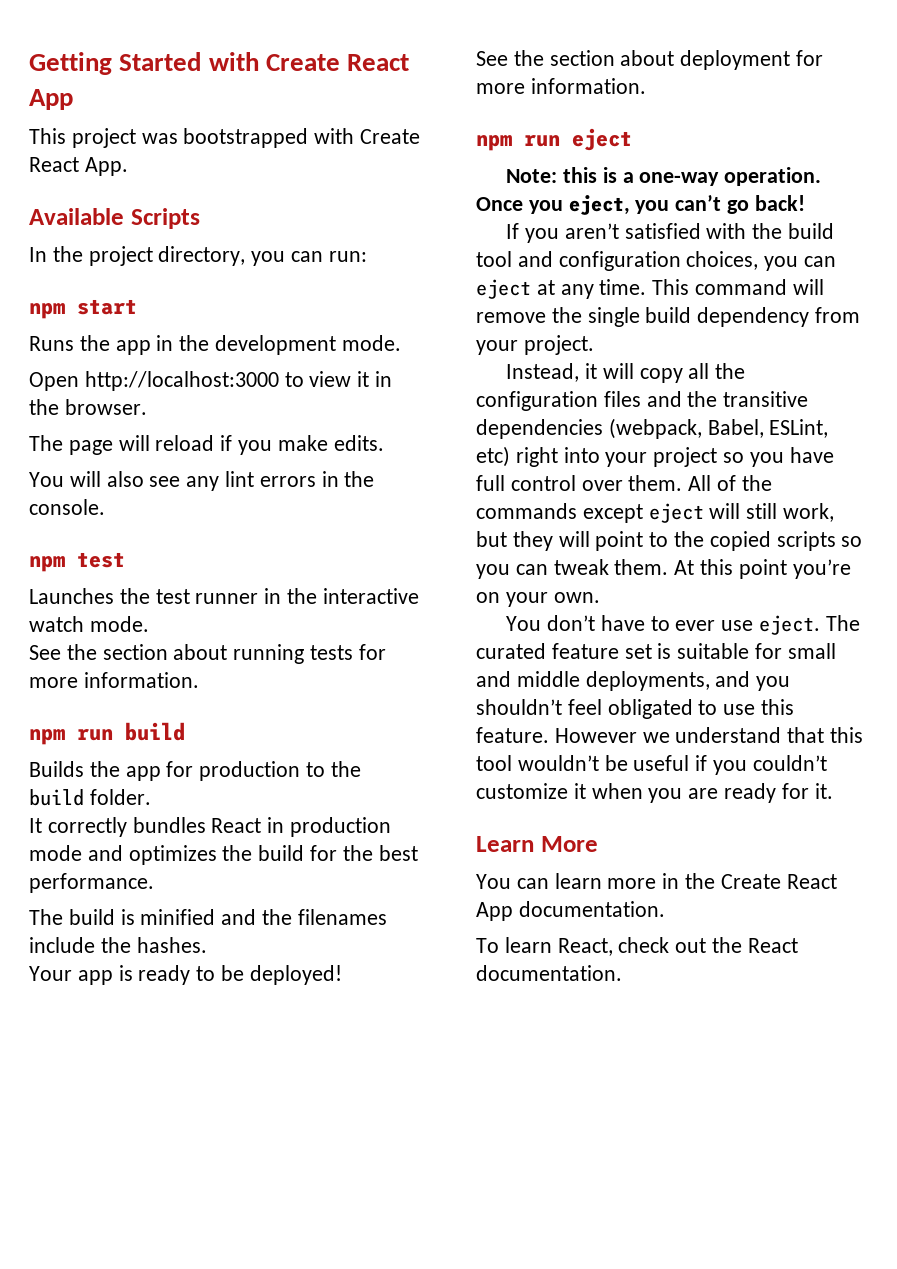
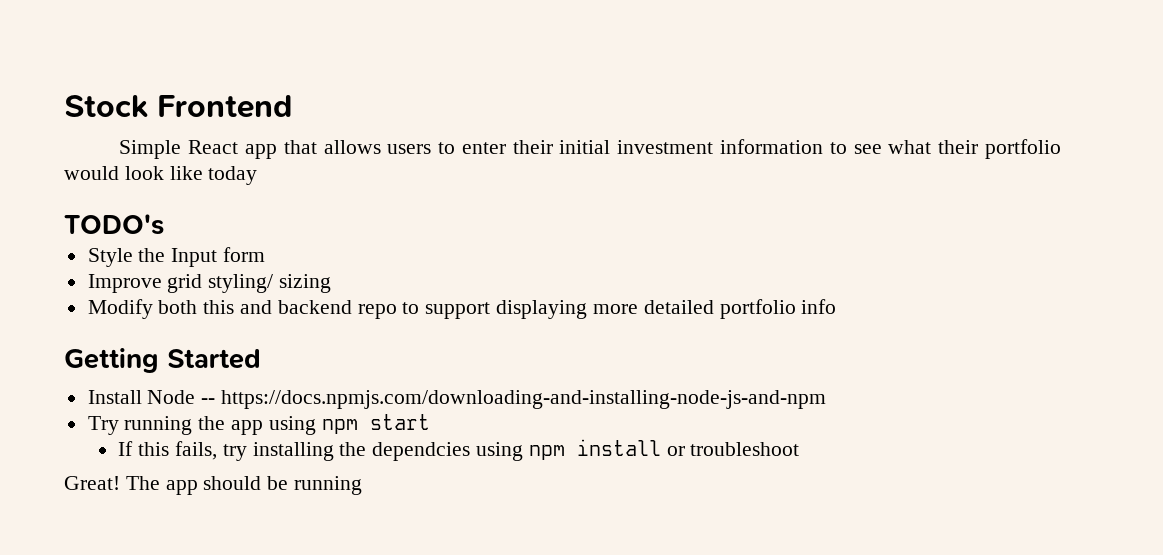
- Getting Started with Create React App
- This project was bootstrapped with Create React App.
- Available Scripts
- In the project directory, you can run:
- npm start
- Runs the app in the development mode.
- Open http://localhost:3000 to view it in the browser.
- The page will reload if you make edits.
- You will also see any lint errors in the console.
- npm test
- Launches the test runner in the interactive watch mode.
- See the section about running tests for more information.
- npm run build
- Builds the app for production to the build folder.
- It correctly bundles React in production mode and optimizes the build for the best performance.
- The build is minified and the filenames include the hashes.
- Your app is ready to be deployed!
- See the section about deployment for more information.
- npm run eject
- Note: this is a one-way operation. Once you eject, you can’t go back!
- If you aren’t satisfied with the build tool and configuration choices, you can eject at any time. This command will remove the single build dependency from your project.
- Instead, it will copy all the configuration files and the transitive dependencies (webpack, Babel, ESLint, etc) right into your project so you have full control over them. All of the commands except eject will still work, but they will point to the copied scripts so you can tweak them. At this point you’re on your own.
- You don’t have to ever use eject. The curated feature set is suitable for small and middle deployments, and you shouldn’t feel obligated to use this feature. However we understand that this tool wouldn’t be useful if you couldn’t customize it when you are ready for it.
- Learn More
- You can learn more in the Create React App documentation.
- To learn React, check out the React documentation.
+ Stock Frontend
+ Simple React app that allows users to enter their initial investment information to see what their portfolio would look like today
+ TODO's
+ Style the Input form
+ Improve grid styling/ sizing
+ Modify both this and backend repo to support displaying more detailed portfolio info
+ Getting Started
+ Install Node -- https://docs.npmjs.com/downloading-and-installing-node-js-and-npm
+ Try running the app using npm start
+ If this fails, try installing the dependcies using npm install or troubleshoot
+ Great! The app should be running

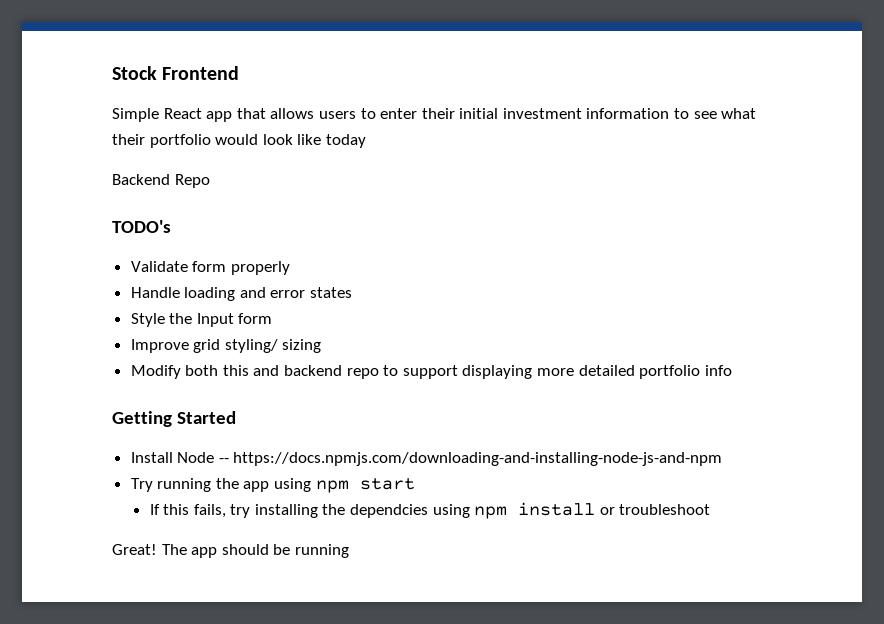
+ Backend Repo
+ Validate form properly
+ Handle loading and error states

